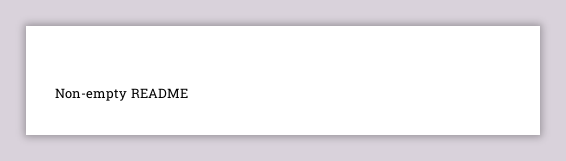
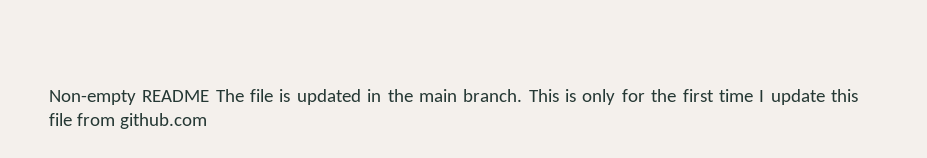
- Non-empty README
+ Non-empty README The file is updated in the main branch. This is only for the first time I update this file from github.com

